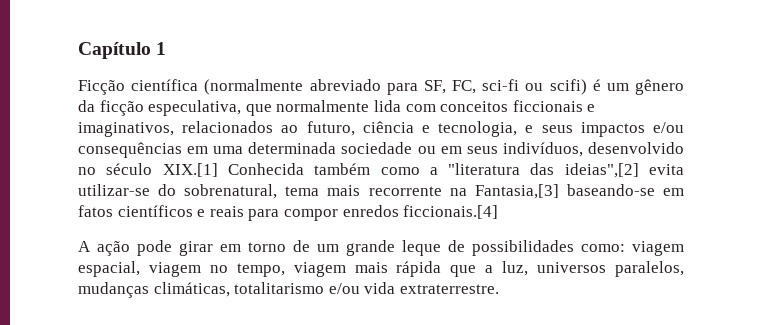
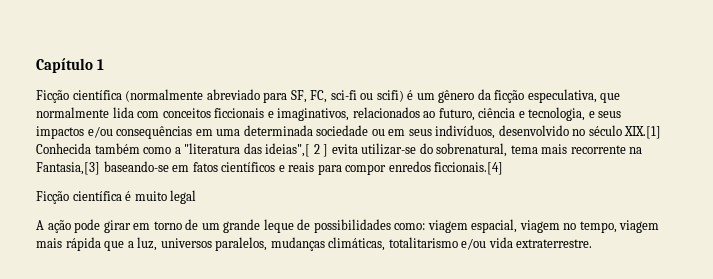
- Ficção científica (normalmente abreviado para SF, FC, sci-fi ou scifi) é um gênero da ficção especulativa, que normalmente lida com conceitos ficcionais e imaginativos, relacionados ao futuro, ciência e tecnologia, e seus impactos e/ou consequências em uma determinada sociedade ou em seus indivíduos, desenvolvido no século XIX.[1] Conhecida também como a "literatura das ideias",[2] evita utilizar-se do sobrenatural, tema mais recorrente na Fantasia,[3] baseando-se em fatos científicos e reais para compor enredos ficcionais.[4]
+ Ficção científica (normalmente abreviado para SF, FC, sci-fi ou scifi) é um gênero da ficção especulativa, que normalmente lida com conceitos ficcionais e imaginativos, relacionados ao futuro, ciência e tecnologia, e seus impactos e/ou consequências em uma determinada sociedade ou em seus indivíduos, desenvolvido no século XIX.[1] Conhecida também como a "literatura das ideias",[ 2 ] evita utilizar-se do sobrenatural, tema mais recorrente na Fantasia,[3] baseando-se em fatos científicos e reais para compor enredos ficcionais.[4]
+ Ficção científica é muito legal

